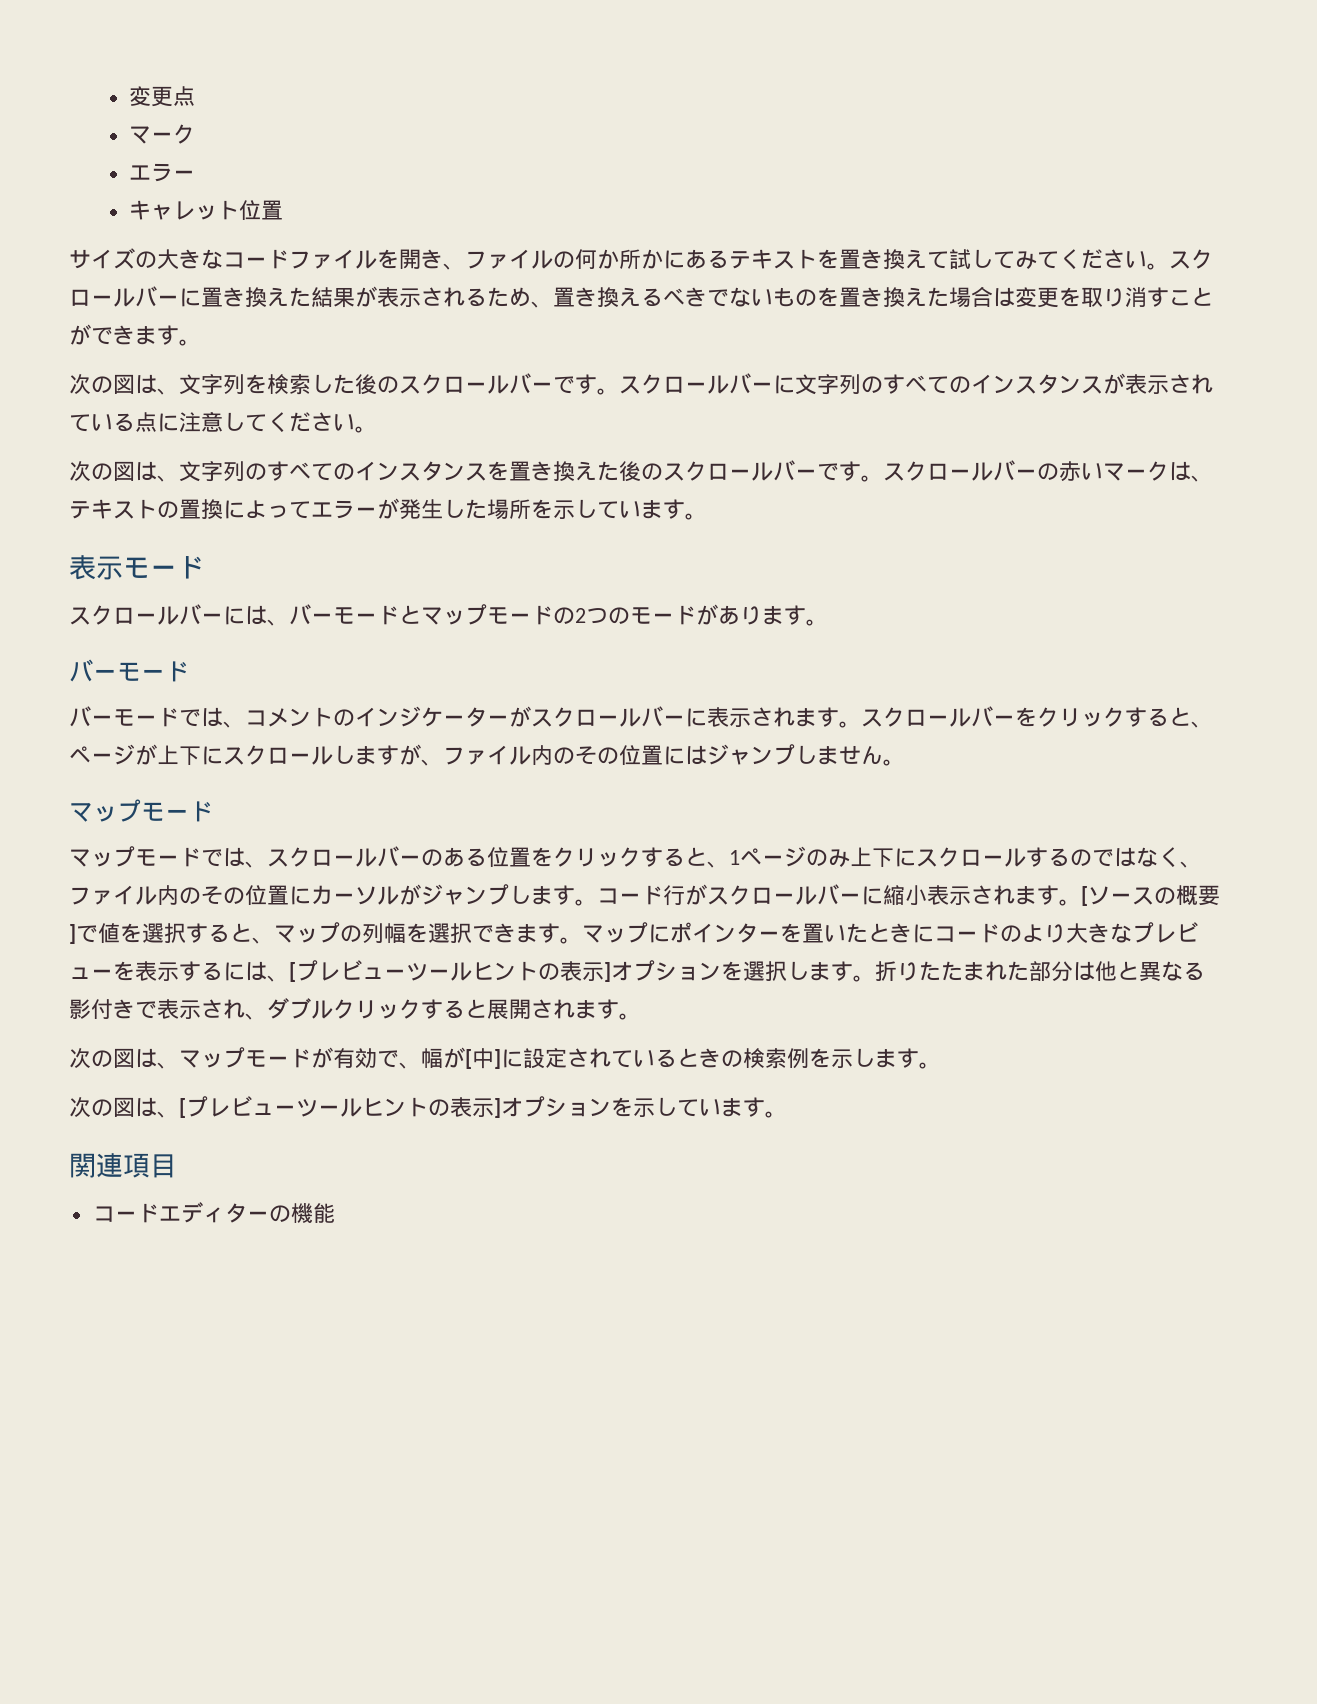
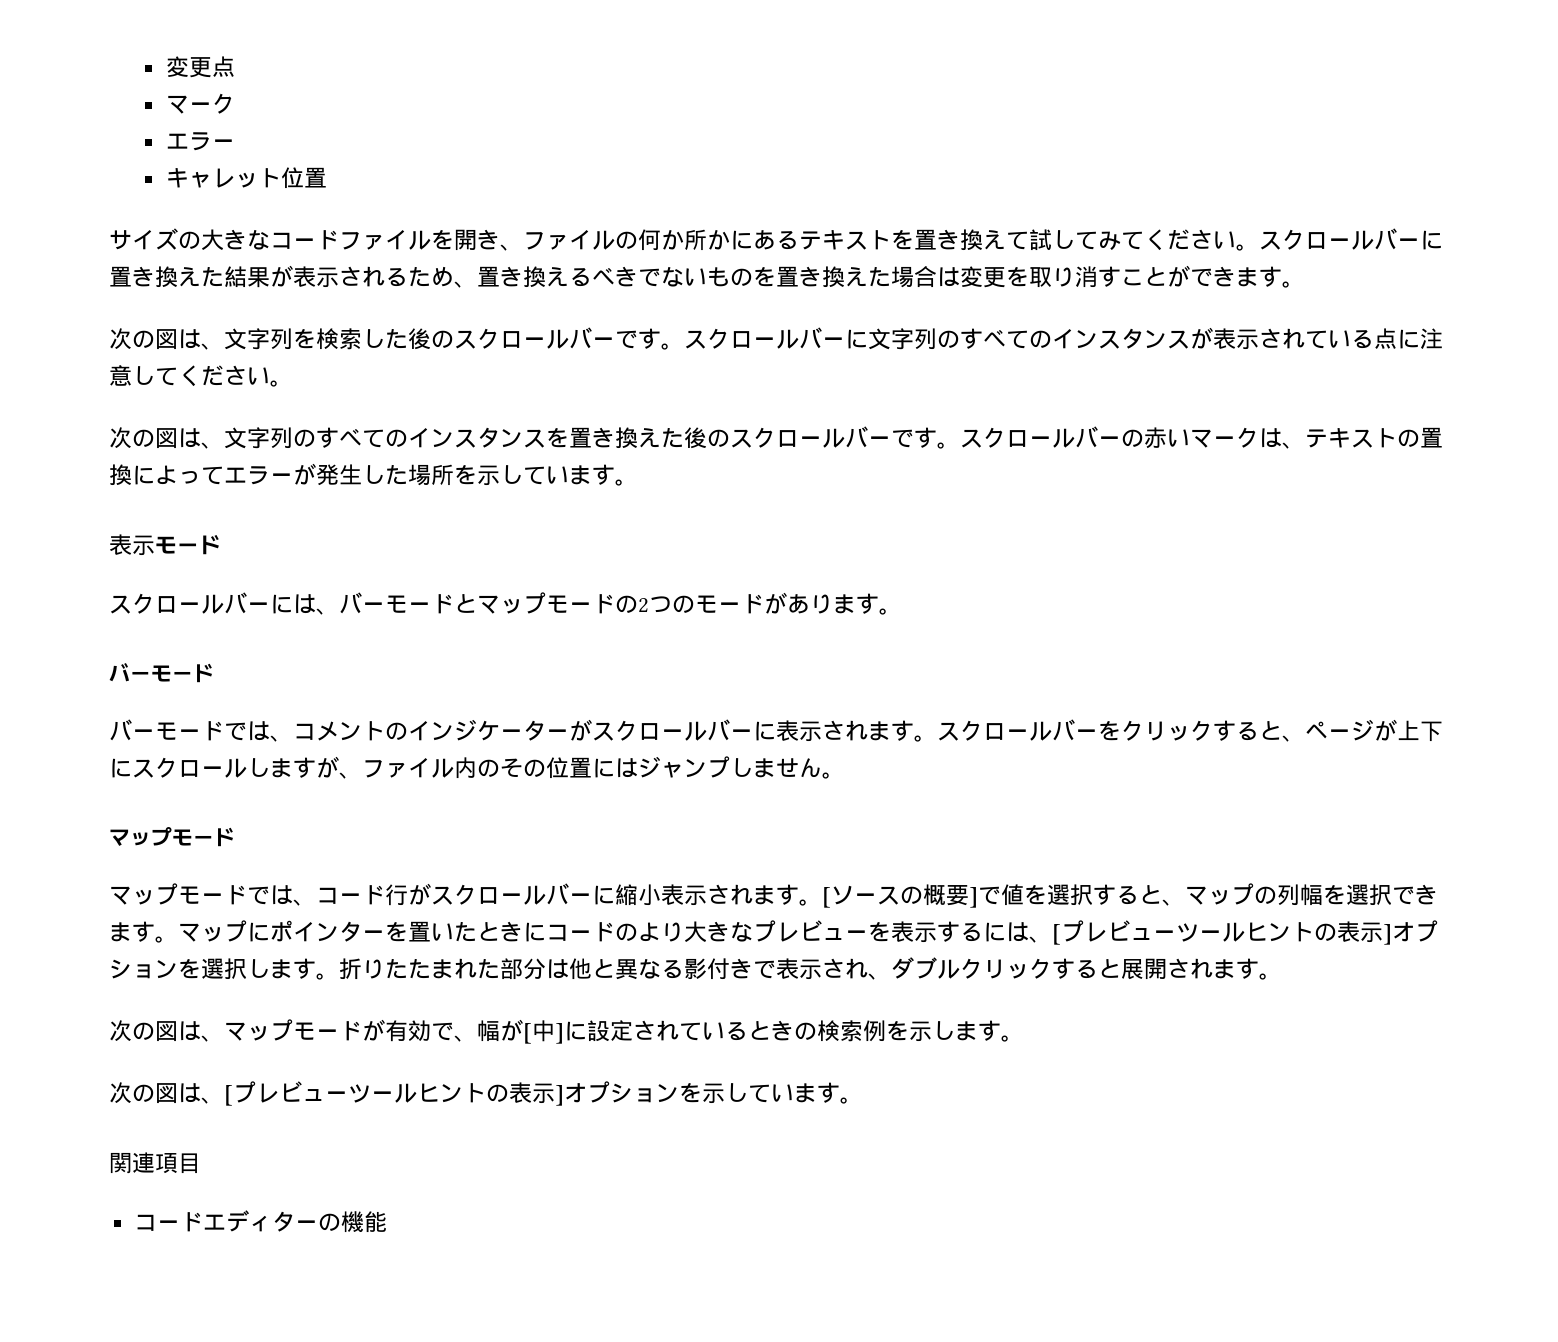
- マップモードでは、スクロールバーのある位置をクリックすると、1ページのみ上下にスクロールするのではなく、ファイル内のその位置にカーソルがジャンプします。コード行がスクロールバーに縮小表示されます。
+ マップモードでは、コード行がスクロールバーに縮小表示されます。

